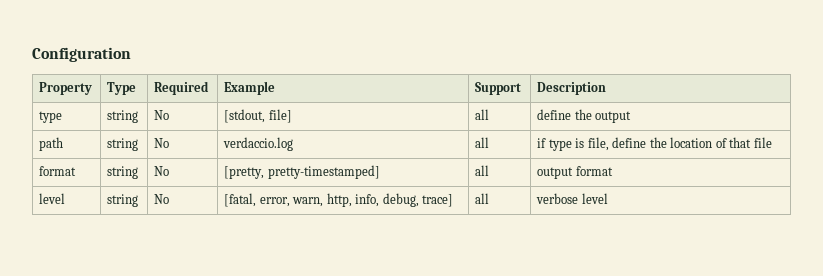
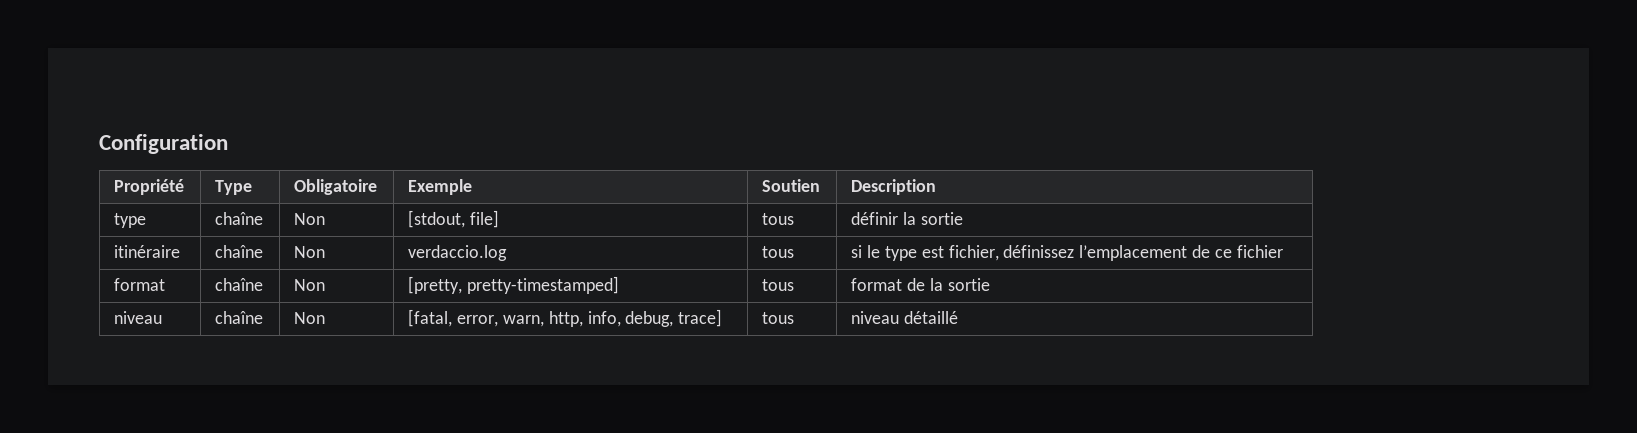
- Property | Type | Required | Example | Support | Description
+ Propriété | Type | Obligatoire | Exemple | Soutien | Description
- type | string | No | [stdout, file] | all | define the output
- path | string | No | verdaccio.log | all | if type is file, define the location of that file
+ type | chaîne | Non | [stdout, file] | tous | définir la sortie
+ itinéraire | chaîne | Non | verdaccio.log | tous | si le type est fichier, définissez l’emplacement de ce fichier
- format | string | No | [pretty, pretty-timestamped] | all | output format
- level | string | No | [fatal, error, warn, http, info, debug, trace] | all | verbose level
+ format | chaîne | Non | [pretty, pretty-timestamped] | tous | format de la sortie
+ niveau | chaîne | Non | [fatal, error, warn, http, info, debug, trace] | tous | niveau détaillé

